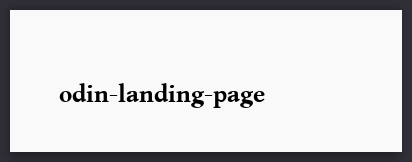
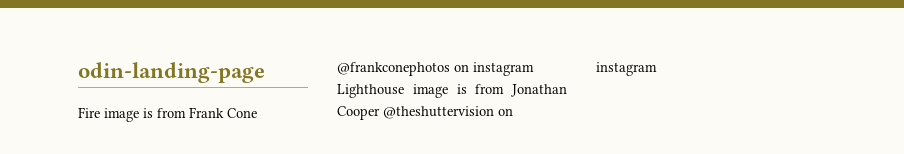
+ Fire image is from Frank Cone @frankconephotos on instagram Lighthouse image is from Jonathan Cooper @theshuttervision on instagram

